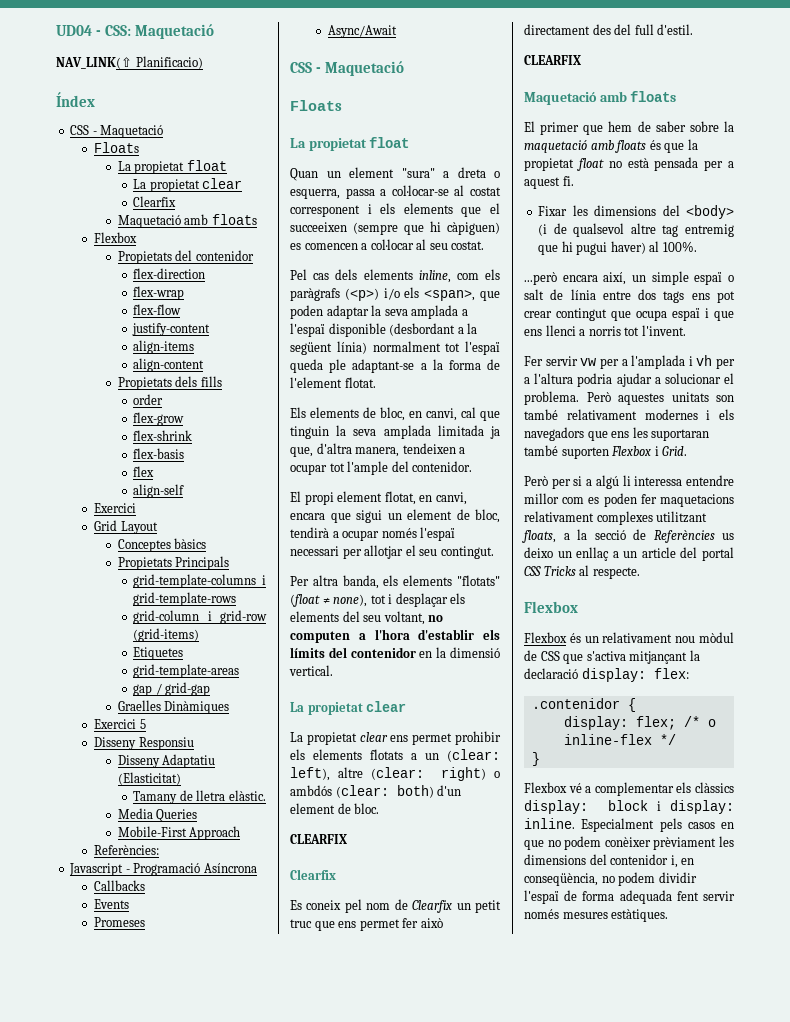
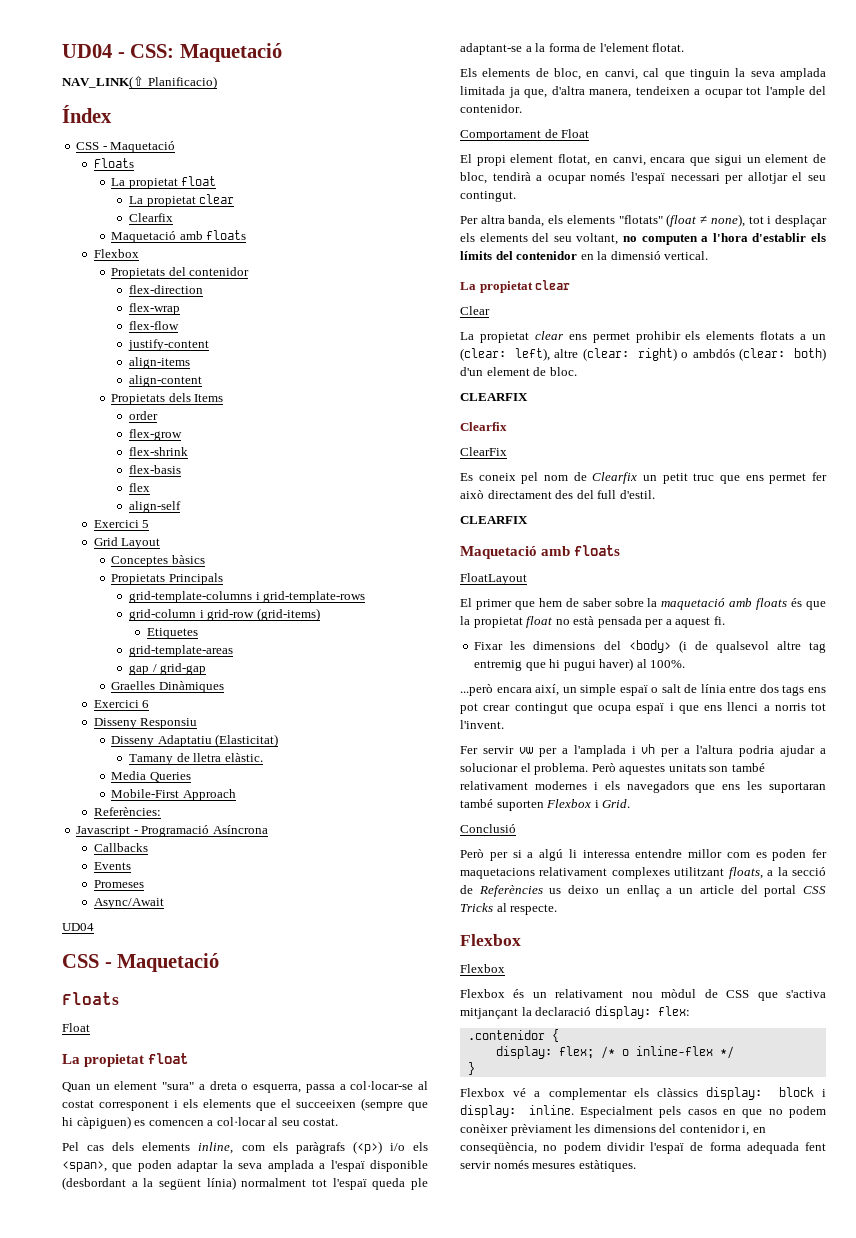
- Propietats dels fills
+ Propietats dels Items
  align-self
- Exercici
+ Exercici 5
- Exercici 5
+ Exercici 6
  Async/Await
+ UD04
  CSS - Maquetació
  Floats
+ Float
+ Comportament de Float
+ Clear
+ ClearFix
+ FloatLayout
+ Conclusió
  Però per si a algú li interessa entendre millor com es poden fer maquetacions relativament complexes utilitzant floats, a la secció de Referències us deixo un enllaç a un article del portal CSS Tricks al respecte.
+ Flexbox

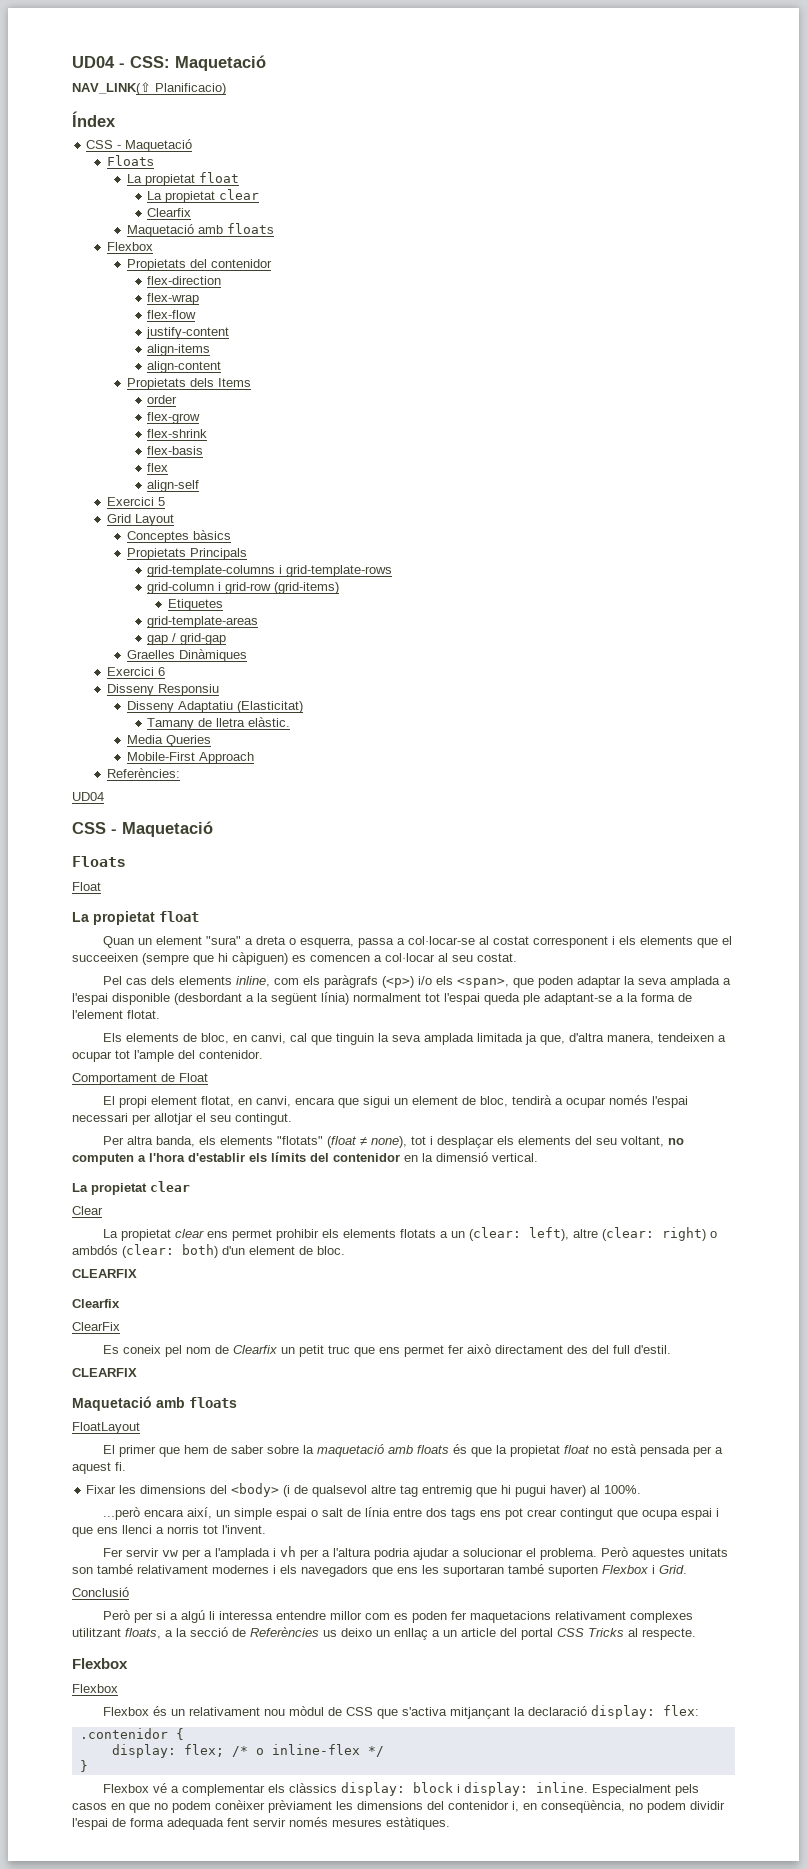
- Javascript - Programació Asíncrona
- Callbacks
- Events
- Promeses
- Async/Await
- Pel cas dels elements inline, com els paràgrafs (<p>) i/o els <span>, que poden adaptar la seva amplada a l'espaï disponible (desbordant a la següent línia) normalment tot l'espaï queda ple adaptant-se a la forma de l'element flotat.
+ Pel cas dels elements inline, com els paràgrafs (<p>) i/o els <span>, que poden adaptar la seva amplada a l'espai disponible (desbordant a la següent línia) normalment tot l'espai queda ple adaptant-se a la forma de l'element flotat.
- El propi element flotat, en canvi, encara que sigui un element de bloc, tendirà a ocupar només l'espaï necessari per allotjar el seu contingut.
+ El propi element flotat, en canvi, encara que sigui un element de bloc, tendirà a ocupar només l'espai necessari per allotjar el seu contingut.
- ...però encara així, un simple espaï o salt de línia entre dos tags ens pot crear contingut que ocupa espaï i que ens llenci a norris tot l'invent.
+ ...però encara així, un simple espai o salt de línia entre dos tags ens pot crear contingut que ocupa espai i que ens llenci a norris tot l'invent.
- Especialment pels casos en que no podem conèixer prèviament les dimensions del contenidor i, en conseqüència, no podem dividir l'espaï de forma adequada fent servir només mesures estàtiques.
+ Especialment pels casos en que no podem conèixer prèviament les dimensions del contenidor i, en conseqüència, no podem dividir l'espai de forma adequada fent servir només mesures estàtiques.

